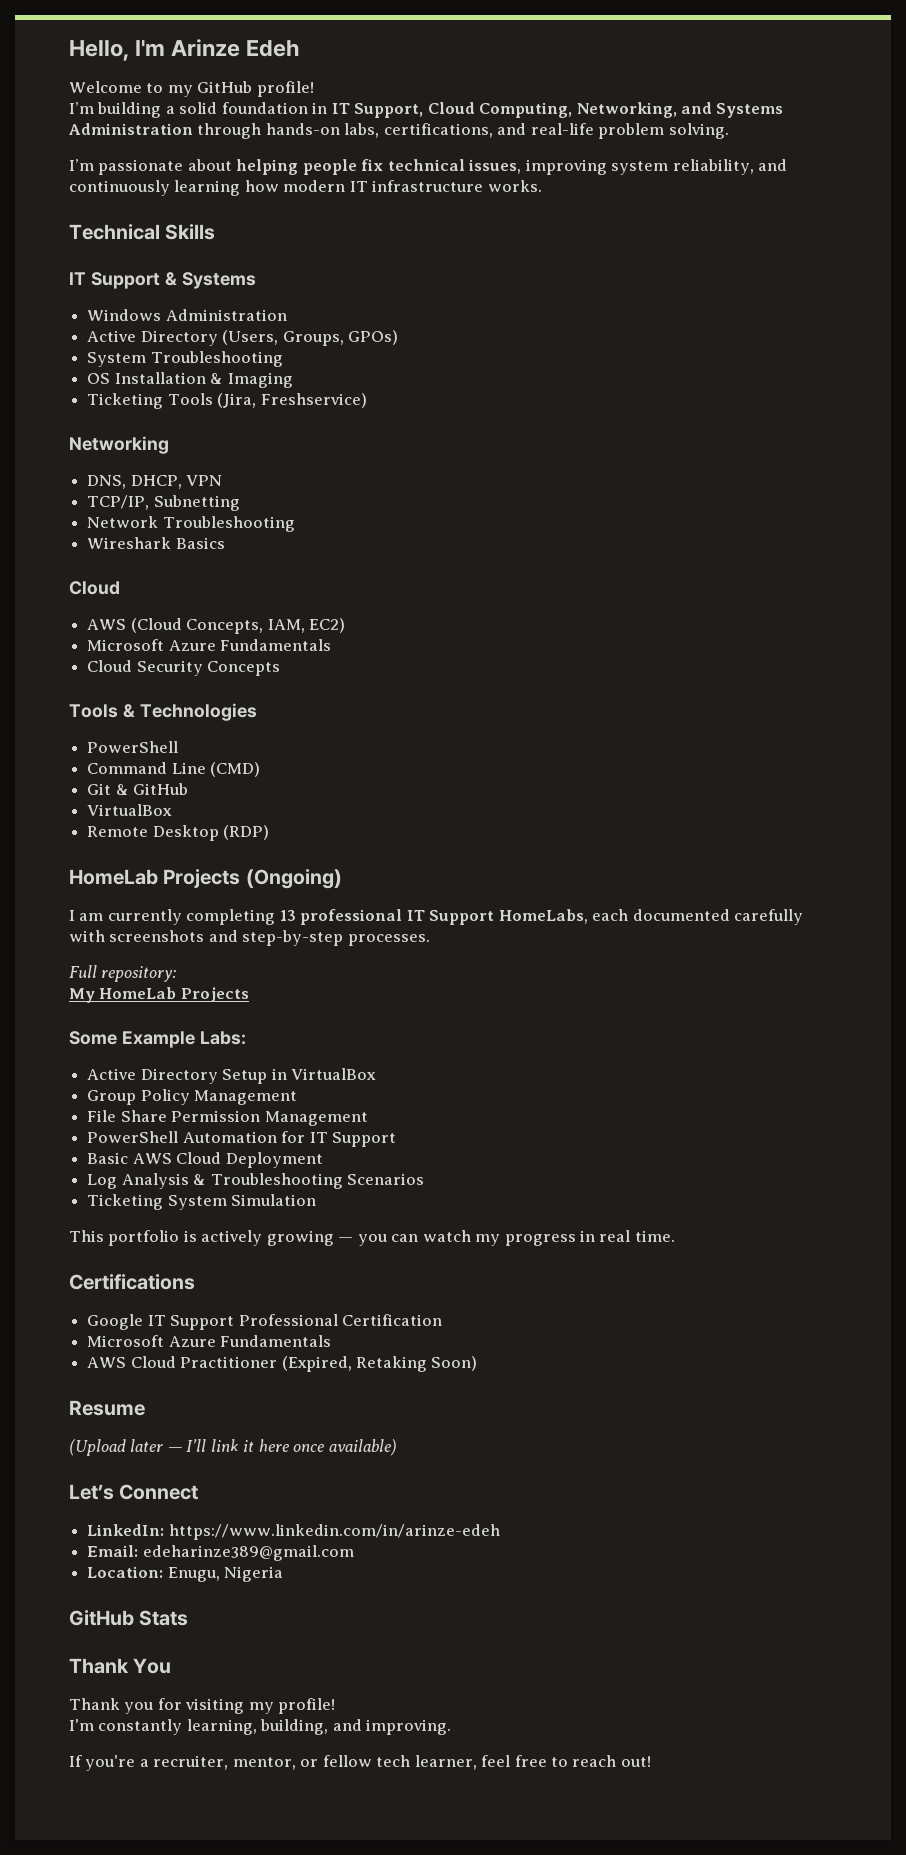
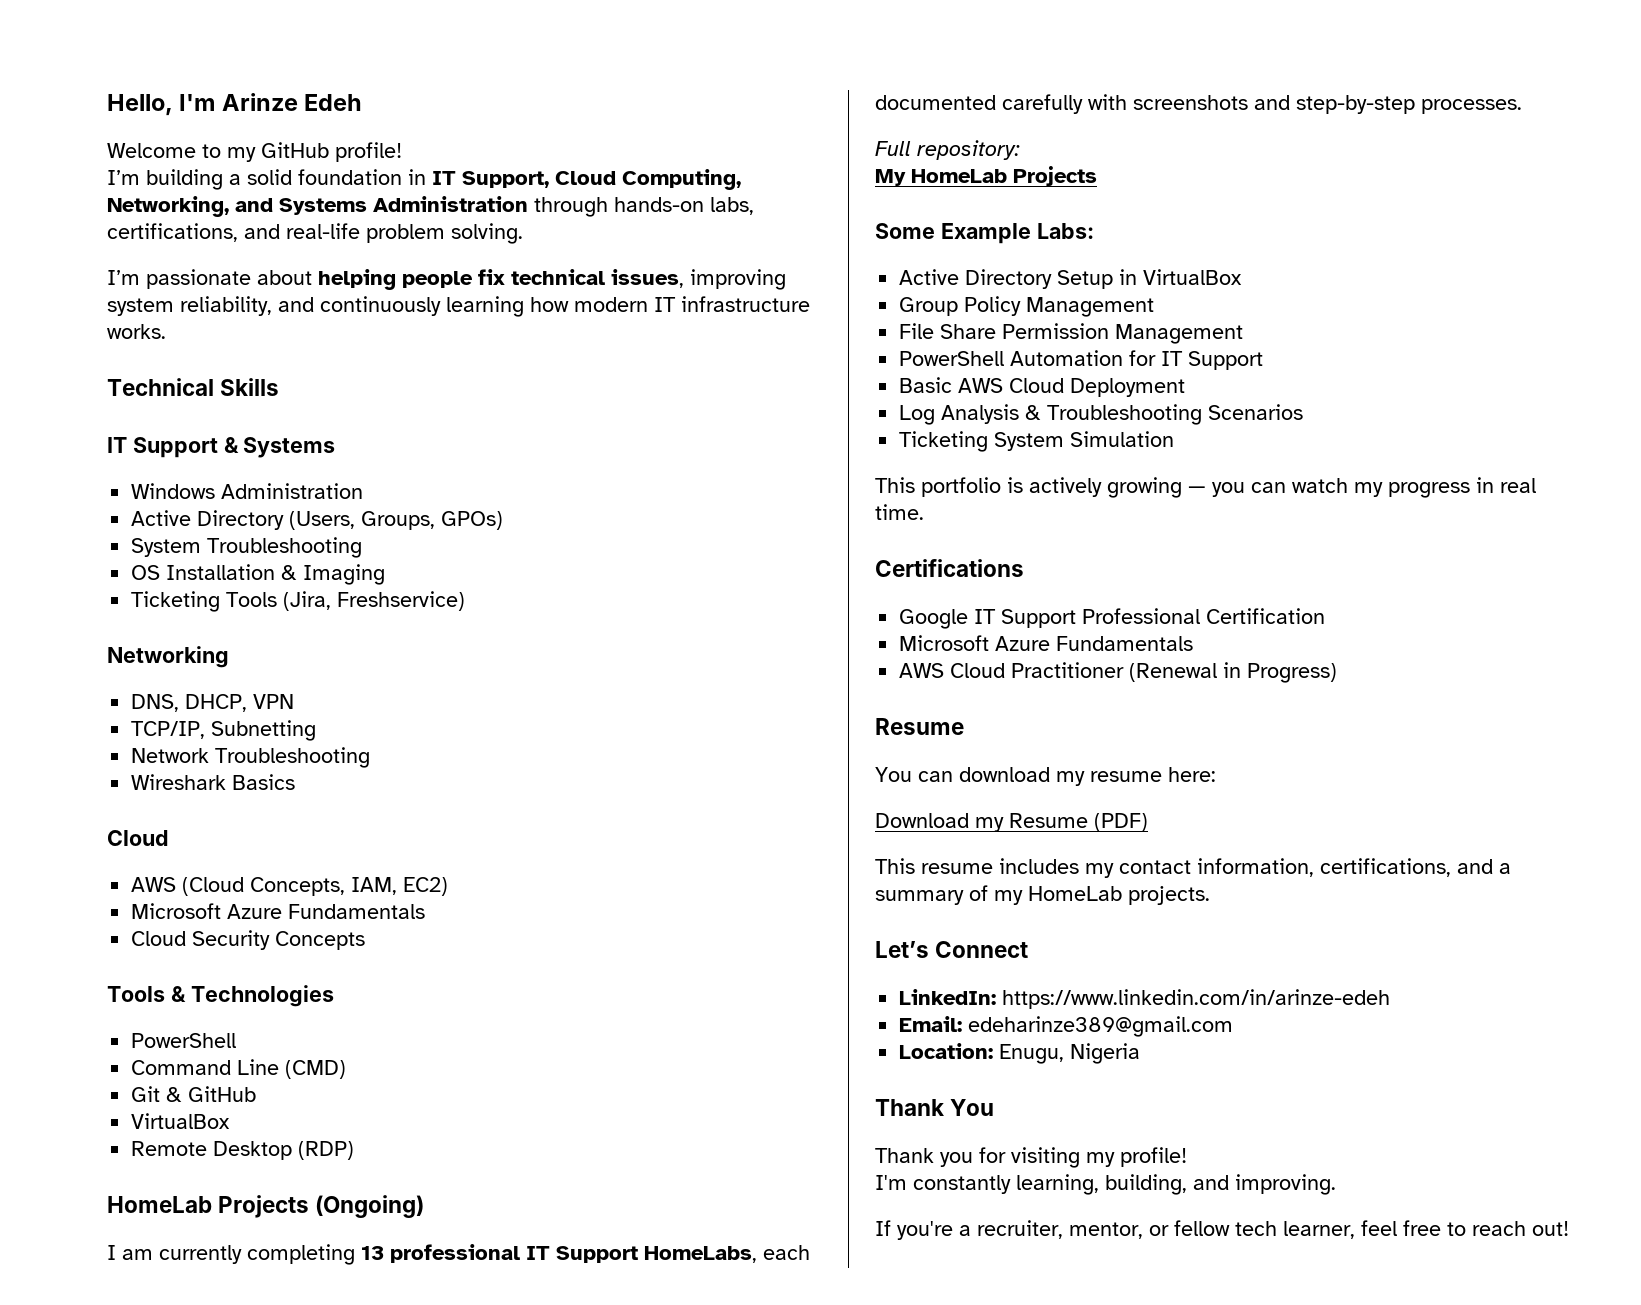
- AWS Cloud Practitioner (Expired, Retaking Soon)
+ AWS Cloud Practitioner (Renewal in Progress)
  Resume
- (Upload later — I’ll link it here once available)
+ You can download my resume here:
+ Download my Resume (PDF)
+ This resume includes my contact information, certifications, and a summary of my HomeLab projects.
- GitHub Stats

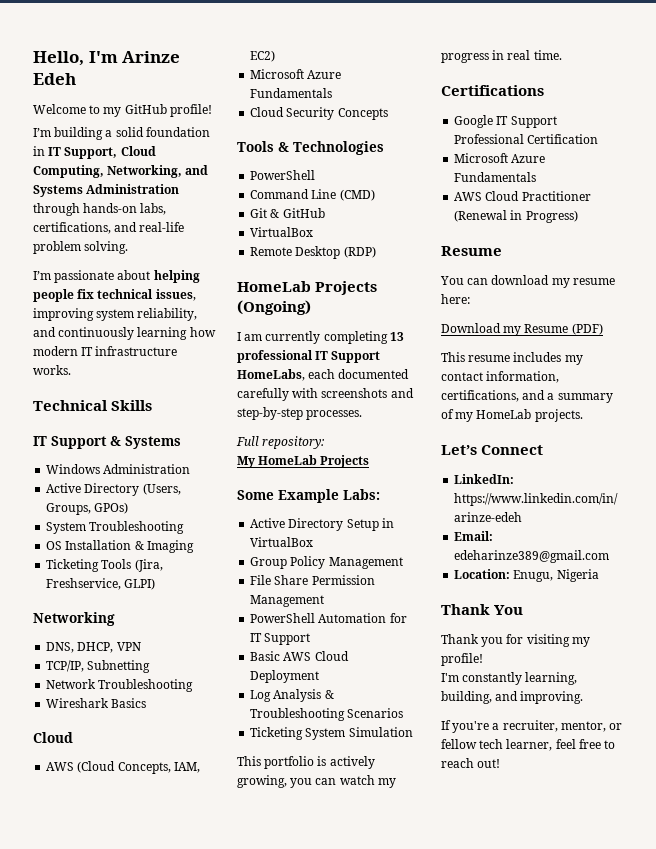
- Ticketing Tools (Jira, Freshservice)
+ Ticketing Tools (Jira, Freshservice, GLPI)
- This portfolio is actively growing — you can watch my progress in real time.
+ This portfolio is actively growing, you can watch my progress in real time.

